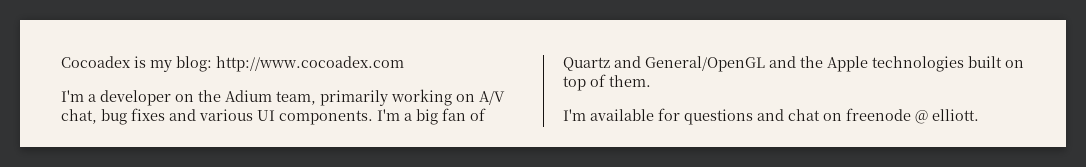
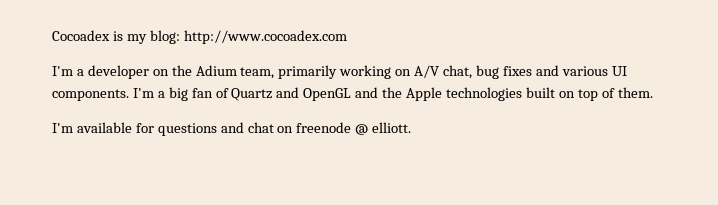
- I'm a big fan of Quartz and General/OpenGL and the Apple technologies built on top of them.
+ I'm a big fan of Quartz and OpenGL and the Apple technologies built on top of them.

